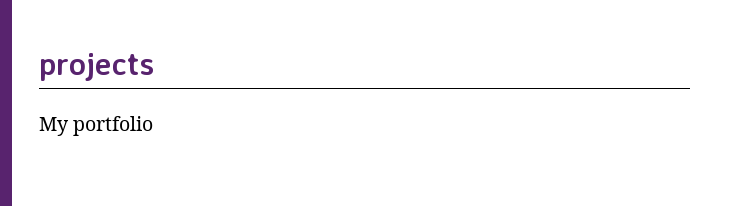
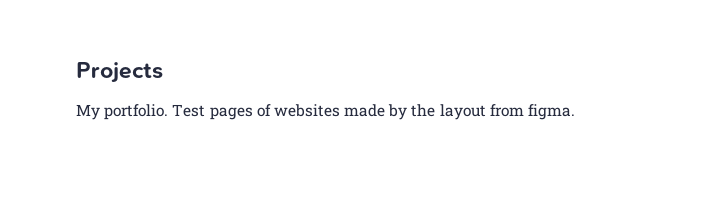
- projects
+ Projects
- My portfolio
+ My portfolio. Test pages of websites made by the layout from figma.

